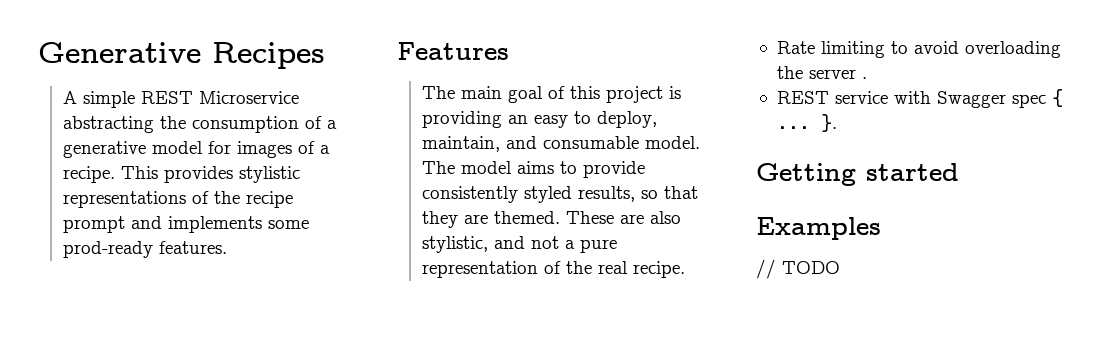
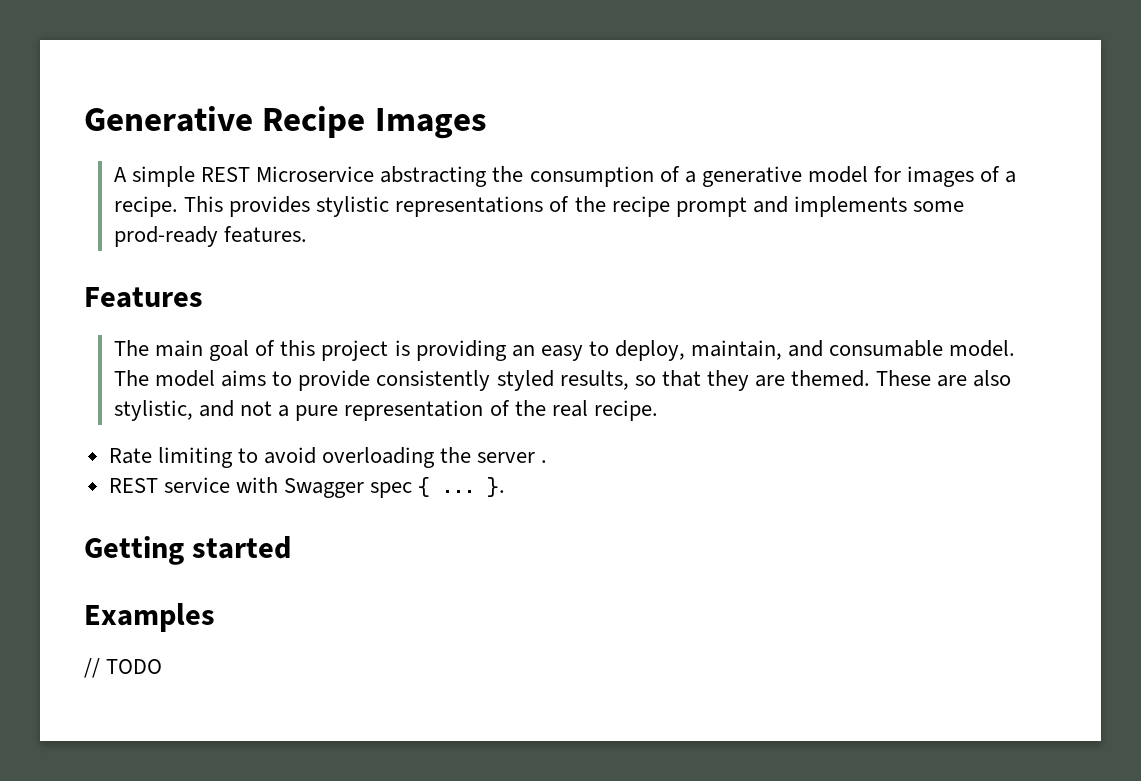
- Generative Recipes
+ Generative Recipe Images

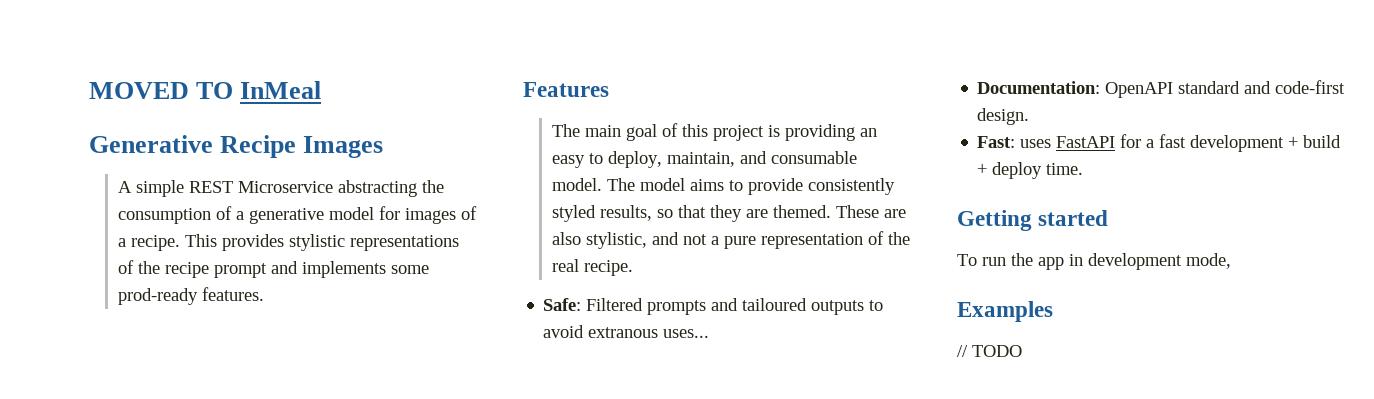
+ MOVED TO InMeal
- Rate limiting to avoid overloading the server .
- REST service with Swagger spec { ... }.
+ Safe: Filtered prompts and tailoured outputs to avoid extranous uses...
+ Documentation: OpenAPI standard and code-first design.
+ Fast: uses FastAPI for a fast development + build + deploy time.
  Getting started
+ To run the app in development mode,

